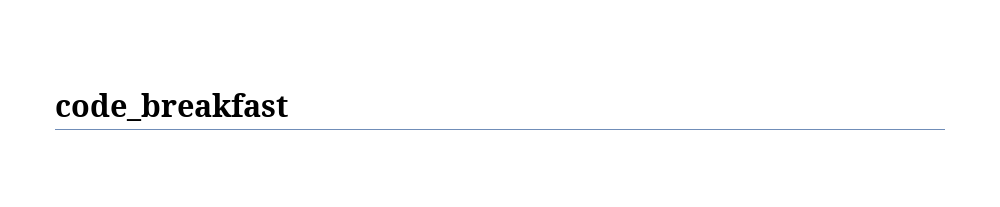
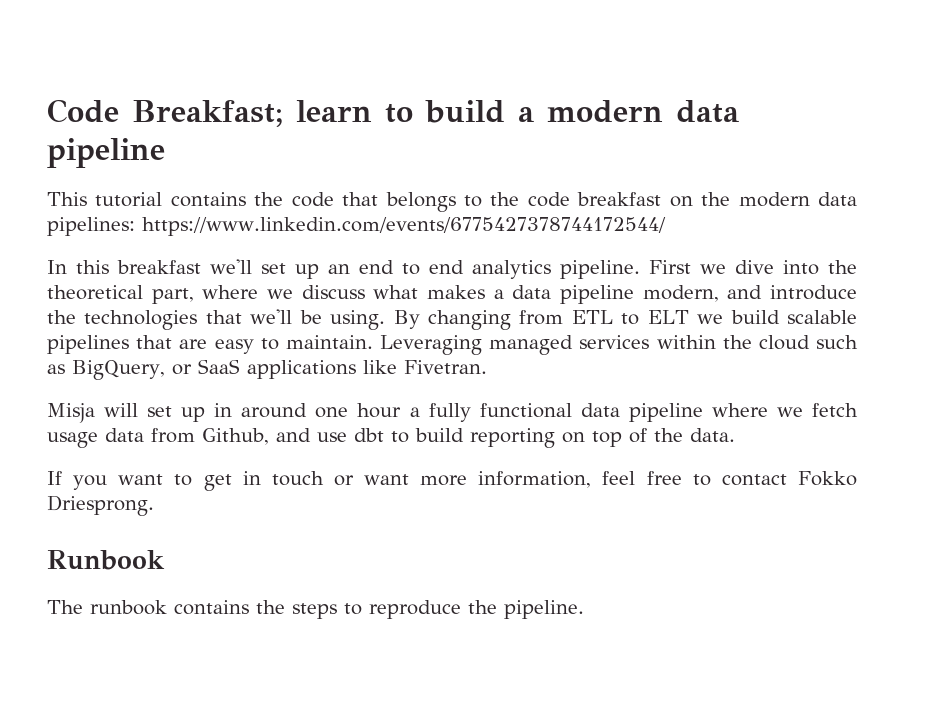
- code_breakfast
+ Code Breakfast; learn to build a modern data pipeline
+ This tutorial contains the code that belongs to the code breakfast on the modern data pipelines: https://www.linkedin.com/events/6775427378744172544/
+ In this breakfast we'll set up an end to end analytics pipeline. First we dive into the theoretical part, where we discuss what makes a data pipeline modern, and introduce the technologies that we'll be using. By changing from ETL to ELT we build scalable pipelines that are easy to maintain. Leveraging managed services within the cloud such as BigQuery, or SaaS applications like Fivetran.
+ Misja will set up in around one hour a fully functional data pipeline where we fetch usage data from Github, and use dbt to build reporting on top of the data.
+ If you want to get in touch or want more information, feel free to contact Fokko Driesprong.
+ Runbook
+ The runbook contains the steps to reproduce the pipeline.

